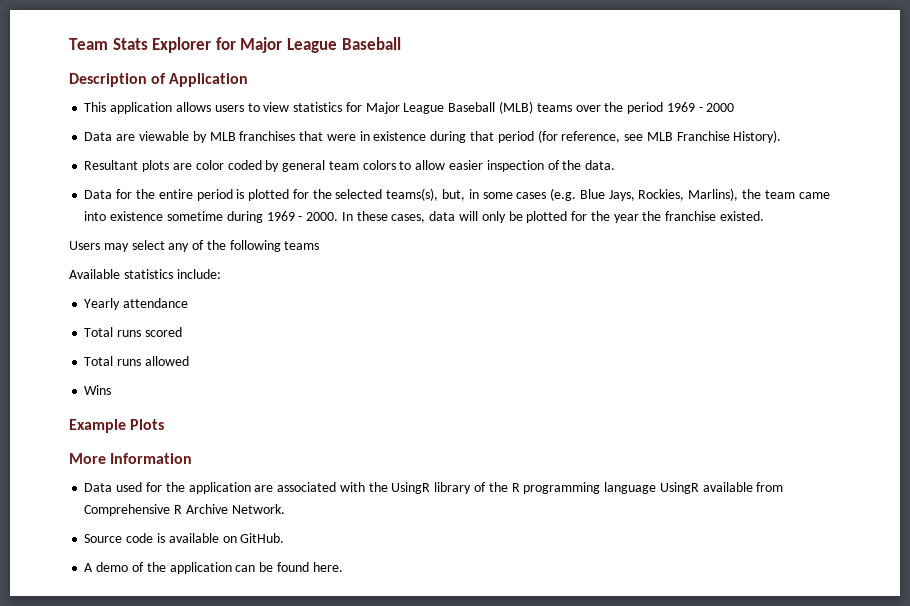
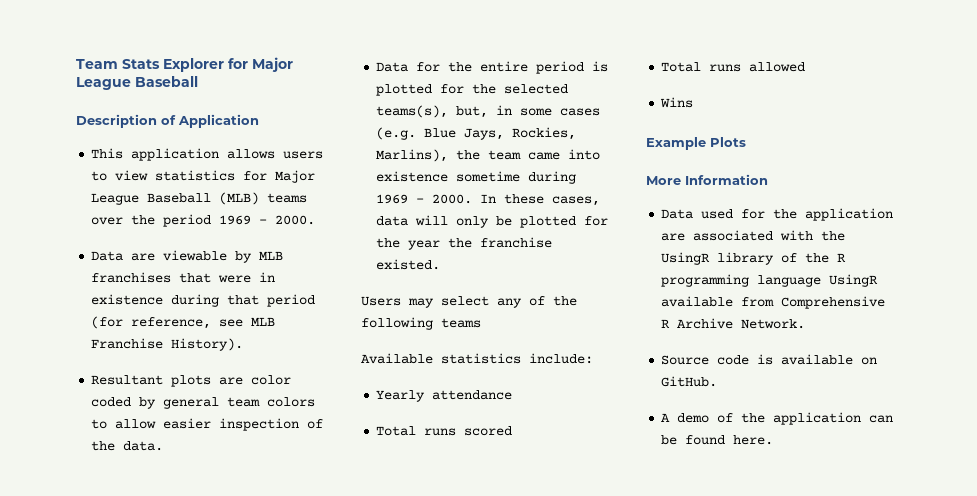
- This application allows users to view statistics for Major League Baseball (MLB) teams over the period 1969 - 2000
+ This application allows users to view statistics for Major League Baseball (MLB) teams over the period 1969 - 2000.

